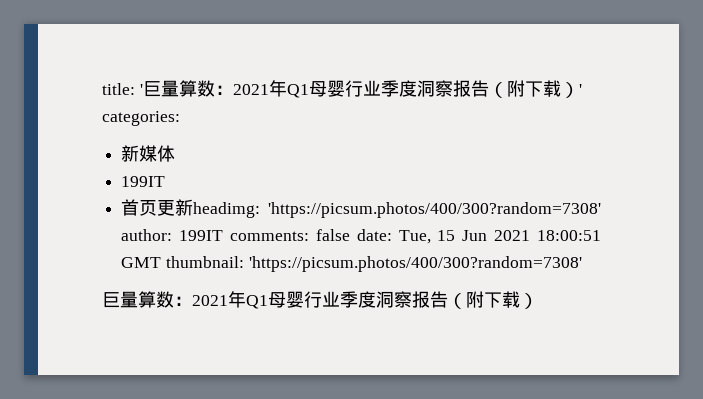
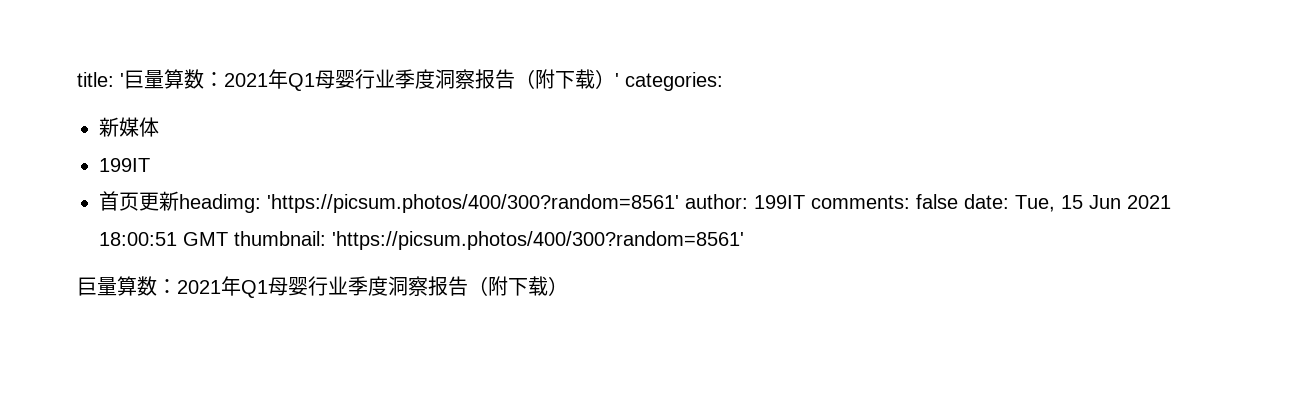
- 首页更新headimg: 'https://picsum.photos/400/300?random=7308' author: 199IT comments: false date: Tue, 15 Jun 2021 18:00:51 GMT thumbnail: 'https://picsum.photos/400/300?random=7308'
+ 首页更新headimg: 'https://picsum.photos/400/300?random=8561' author: 199IT comments: false date: Tue, 15 Jun 2021 18:00:51 GMT thumbnail: 'https://picsum.photos/400/300?random=8561'

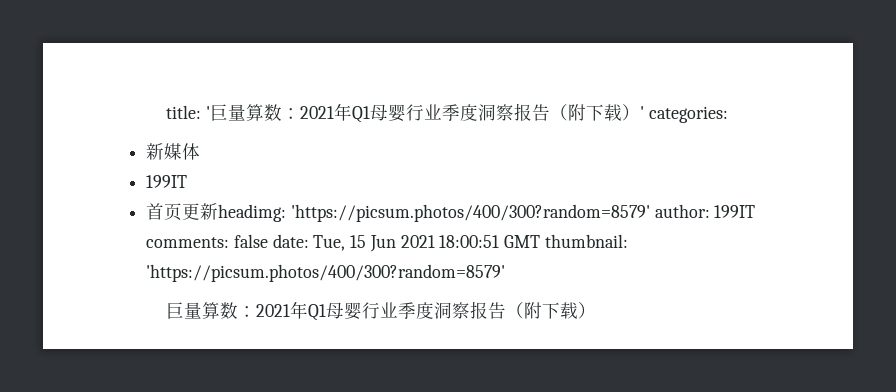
- 首页更新headimg: 'https://picsum.photos/400/300?random=8561' author: 199IT comments: false date: Tue, 15 Jun 2021 18:00:51 GMT thumbnail: 'https://picsum.photos/400/300?random=8561'
+ 首页更新headimg: 'https://picsum.photos/400/300?random=8579' author: 199IT comments: false date: Tue, 15 Jun 2021 18:00:51 GMT thumbnail: 'https://picsum.photos/400/300?random=8579'

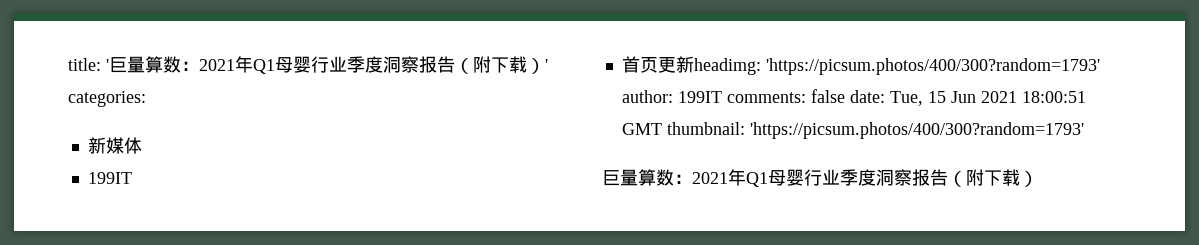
- 首页更新headimg: 'https://picsum.photos/400/300?random=8579' author: 199IT comments: false date: Tue, 15 Jun 2021 18:00:51 GMT thumbnail: 'https://picsum.photos/400/300?random=8579'
+ 首页更新headimg: 'https://picsum.photos/400/300?random=1793' author: 199IT comments: false date: Tue, 15 Jun 2021 18:00:51 GMT thumbnail: 'https://picsum.photos/400/300?random=1793'

